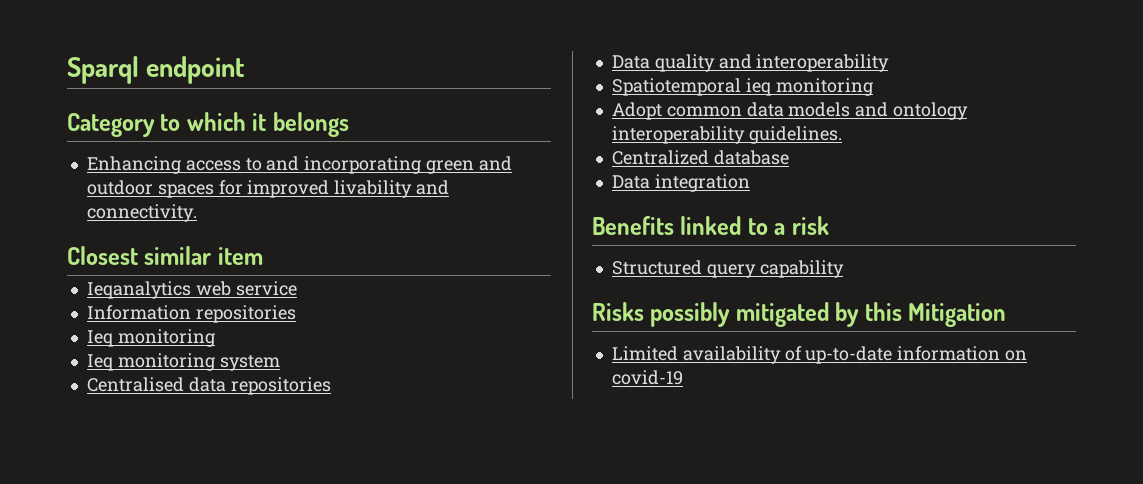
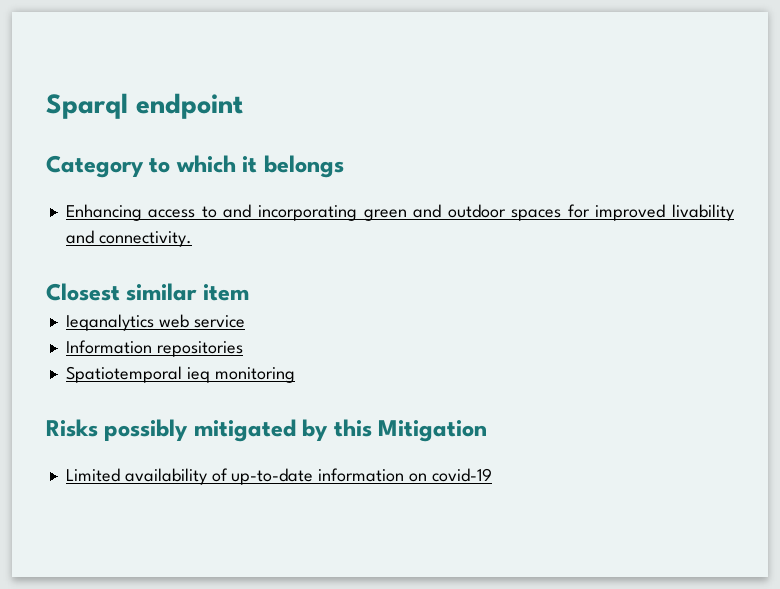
  Information repositories
- Ieq monitoring
- Ieq monitoring system
- Centralised data repositories
- Data quality and interoperability
  Spatiotemporal ieq monitoring
- Adopt common data models and ontology interoperability guidelines.
- Centralized database
- Data integration
- Benefits linked to a risk
- Structured query capability

